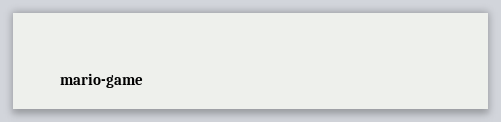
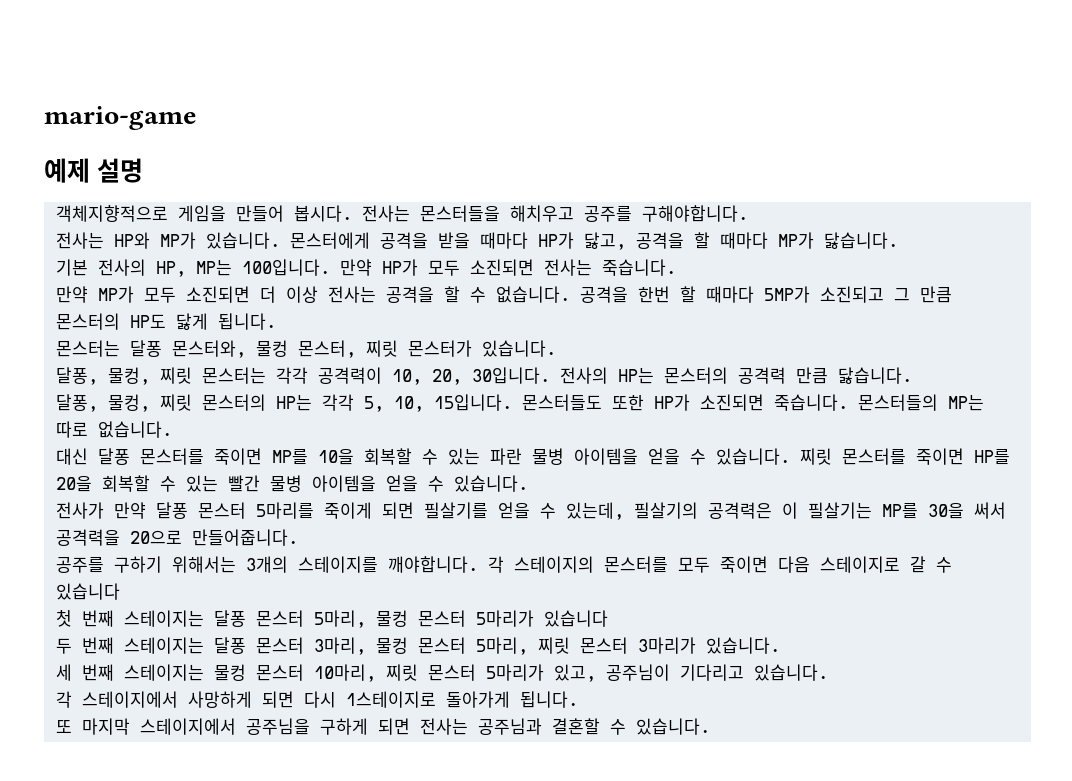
+ 예제 설명
+ 객체지향적으로 게임을 만들어 봅시다. 전사는 몬스터들을 해치우고 공주를 구해야합니다.
+ 전사는 HP와 MP가 있습니다. 몬스터에게 공격을 받을 때마다 HP가 닳고, 공격을 할 때마다 MP가 닳습니다.
+ 기본 전사의 HP, MP는 100입니다. 만약 HP가 모두 소진되면 전사는 죽습니다.
+ 만약 MP가 모두 소진되면 더 이상 전사는 공격을 할 수 없습니다. 공격을 한번 할 때마다 5MP가 소진되고 그 만큼 몬스터의 HP도 닳게 됩니다.
+ 몬스터는 달퐁 몬스터와, 물컹 몬스터, 찌릿 몬스터가 있습니다.
+ 달퐁, 물컹, 찌릿 몬스터는 각각 공격력이 10, 20, 30입니다. 전사의 HP는 몬스터의 공격력 만큼 닳습니다.
+ 달퐁, 물컹, 찌릿 몬스터의 HP는 각각 5, 10, 15입니다. 몬스터들도 또한 HP가 소진되면 죽습니다. 몬스터들의 MP는 따로 없습니다.
+ 대신 달퐁 몬스터를 죽이면 MP를 10을 회복할 수 있는 파란 물병 아이템을 얻을 수 있습니다. 찌릿 몬스터를 죽이면 HP를 20을 회복할 수 있는 빨간 물병 아이템을 얻을 수 있습니다.
+ 전사가 만약 달퐁 몬스터 5마리를 죽이게 되면 필살기를 얻을 수 있는데, 필살기의 공격력은 이 필살기는 MP를 30을 써서 공격력을 20으로 만들어줍니다.
+ 공주를 구하기 위해서는 3개의 스테이지를 깨야합니다. 각 스테이지의 몬스터를 모두 죽이면 다음 스테이지로 갈 수 있습니다
+ 첫 번째 스테이지는 달퐁 몬스터 5마리, 물컹 몬스터 5마리가 있습니다
+ 두 번째 스테이지는 달퐁 몬스터 3마리, 물컹 몬스터 5마리, 찌릿 몬스터 3마리가 있습니다.
+ 세 번째 스테이지는 물컹 몬스터 10마리, 찌릿 몬스터 5마리가 있고, 공주님이 기다리고 있습니다.
+ 각 스테이지에서 사망하게 되면 다시 1스테이지로 돌아가게 됩니다.
+ 또 마지막 스테이지에서 공주님을 구하게 되면 전사는 공주님과 결혼할 수 있습니다.

